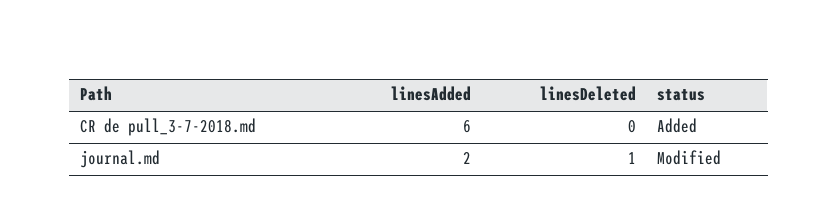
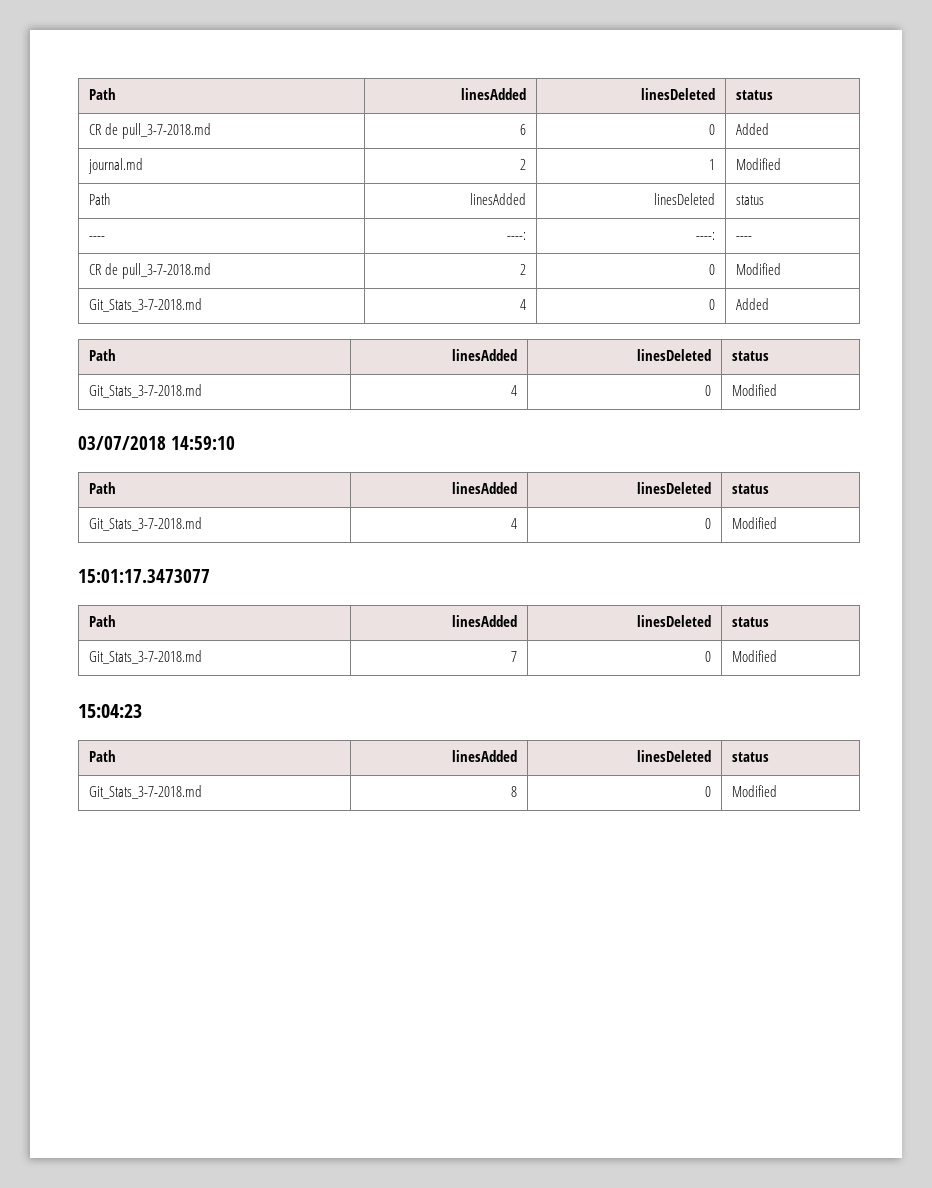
  journal.md | 2 | 1 | Modified
+ Path | linesAdded | linesDeleted | status
+ ---- | ----: | ----: | ----
+ CR de pull_3-7-2018.md | 2 | 0 | Modified
+ Git_Stats_3-7-2018.md | 4 | 0 | Added
+ Path | linesAdded | linesDeleted | status
+ Git_Stats_3-7-2018.md | 4 | 0 | Modified
+ 03/07/2018 14:59:10
+ Path | linesAdded | linesDeleted | status
+ Git_Stats_3-7-2018.md | 4 | 0 | Modified
+ 15:01:17.3473077
+ Path | linesAdded | linesDeleted | status
+ Git_Stats_3-7-2018.md | 7 | 0 | Modified
+ 15:04:23
+ Path | linesAdded | linesDeleted | status
+ Git_Stats_3-7-2018.md | 8 | 0 | Modified

